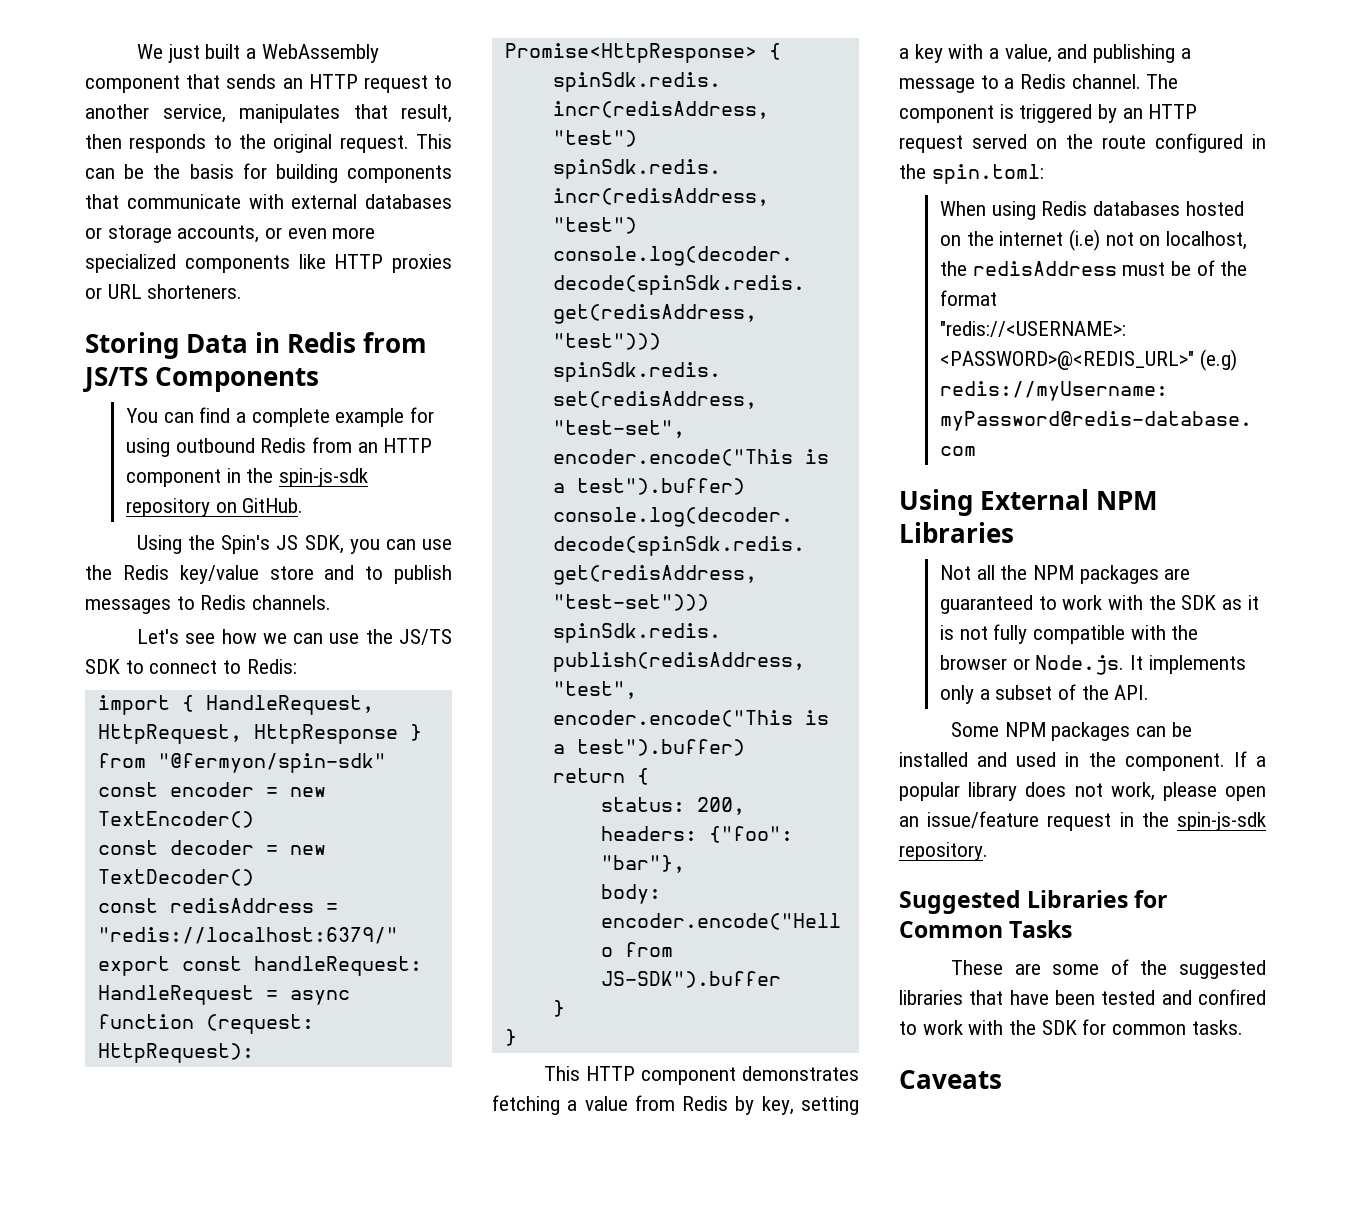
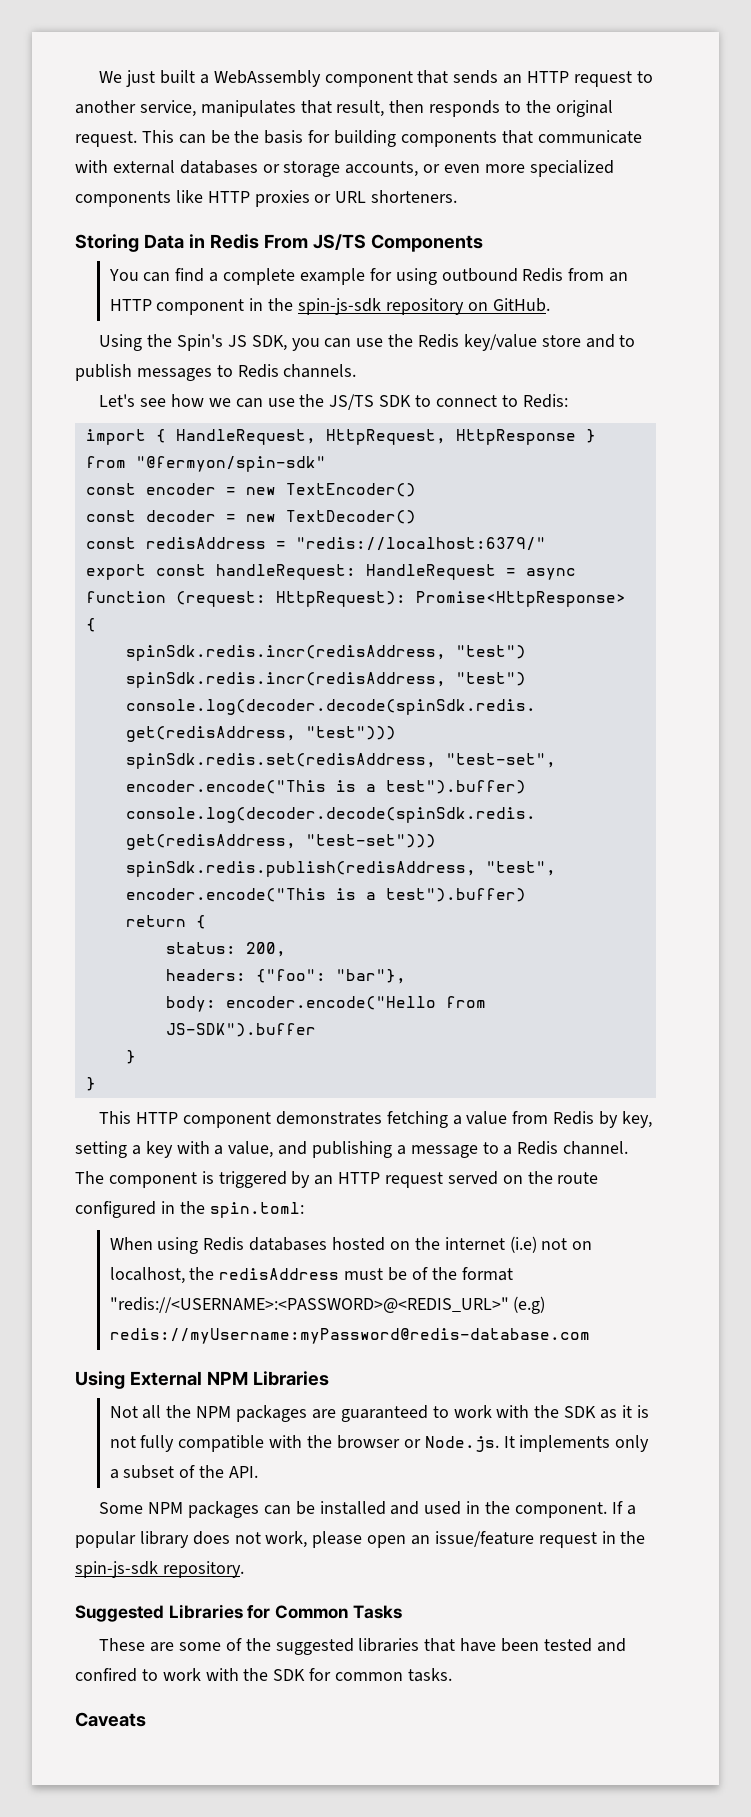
- Storing Data in Redis from JS/TS Components
+ Storing Data in Redis From JS/TS Components

